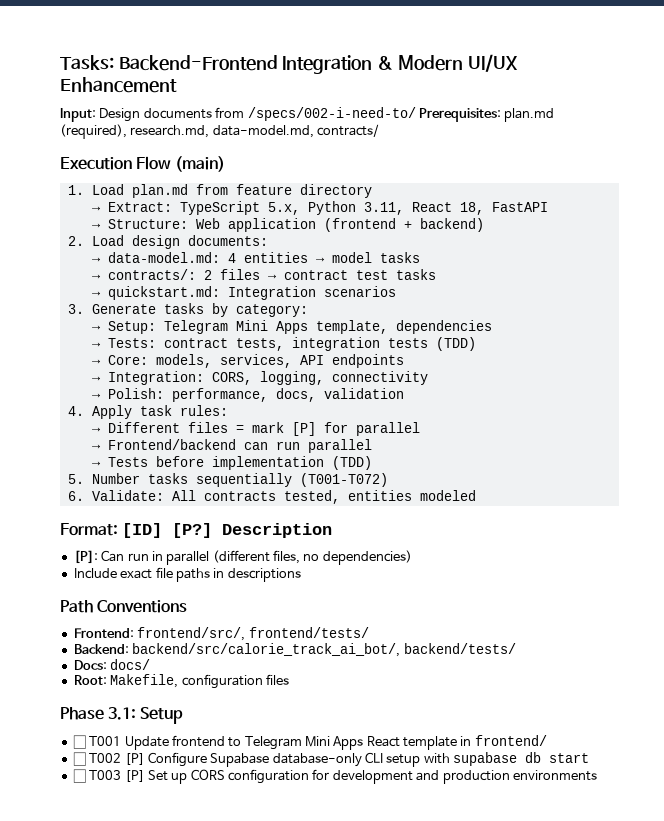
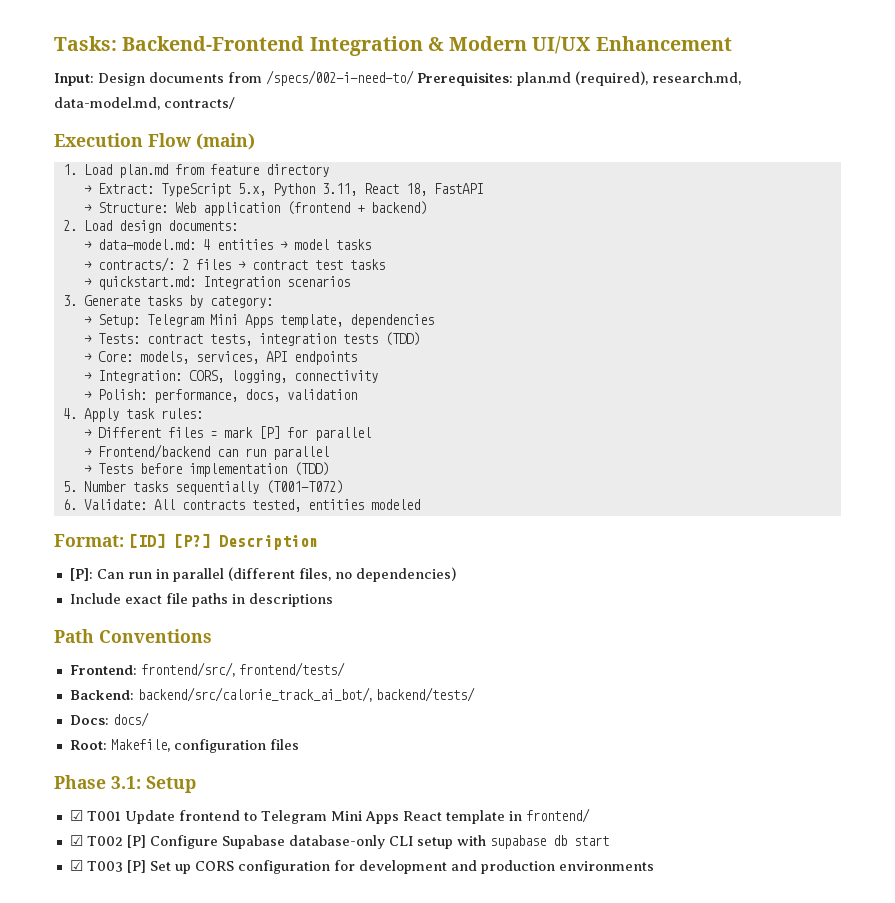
- ☐ T001 Update frontend to Telegram Mini Apps React template in frontend/
+ ☑ T001 Update frontend to Telegram Mini Apps React template in frontend/
- ☐ T002 [P] Configure Supabase database-only CLI setup with supabase db start
+ ☑ T002 [P] Configure Supabase database-only CLI setup with supabase db start
- ☐ T003 [P] Set up CORS configuration for development and production environments
+ ☑ T003 [P] Set up CORS configuration for development and production environments

